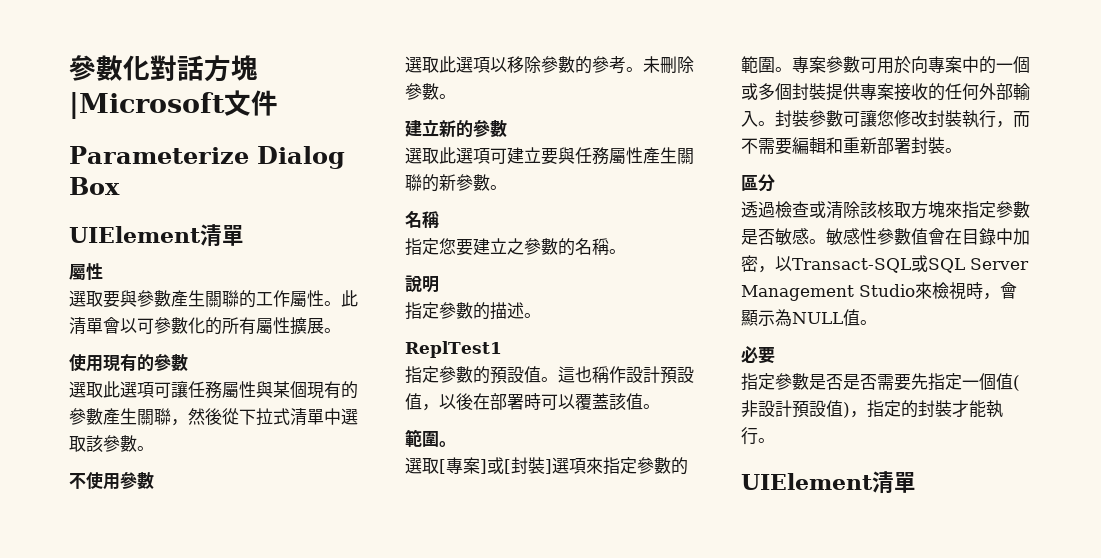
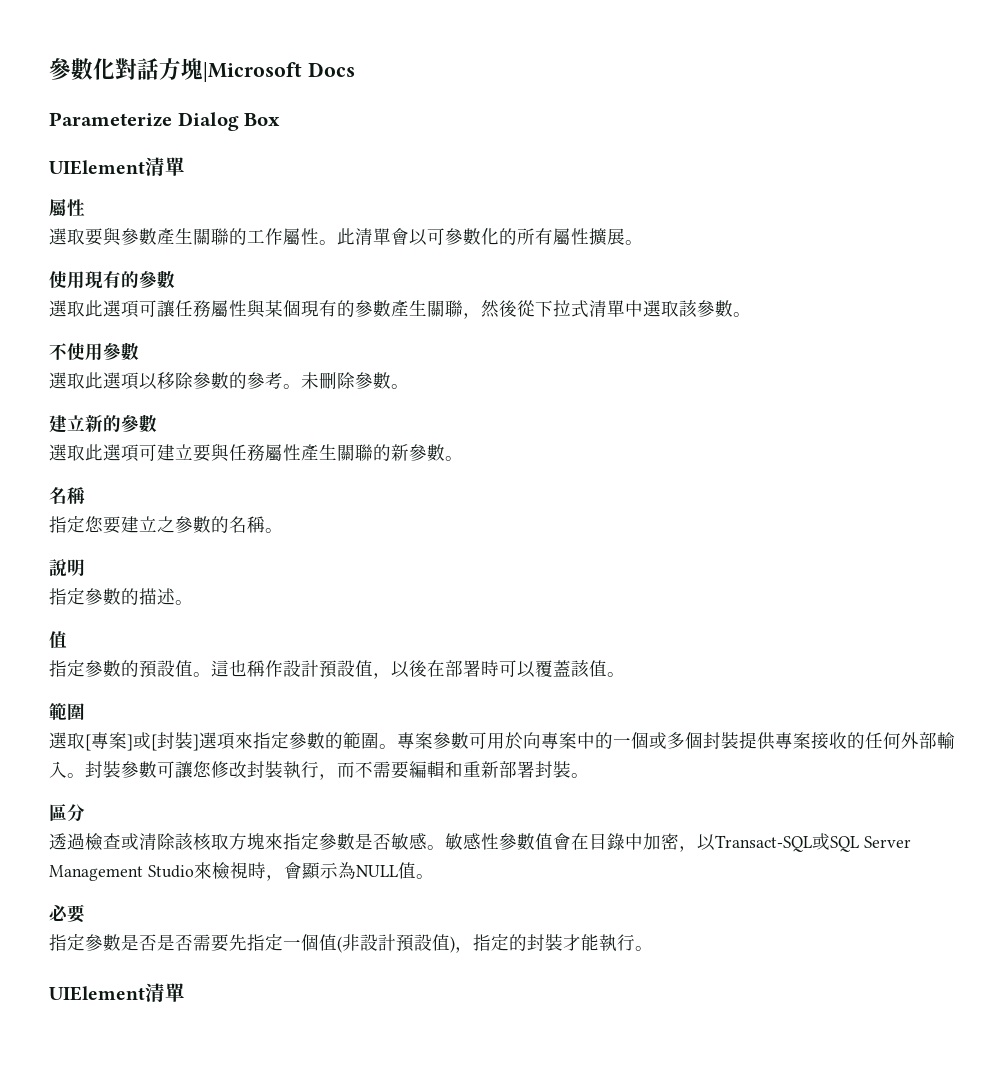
- 參數化對話方塊|Microsoft文件
+ 參數化對話方塊|Microsoft Docs
  指定參數的描述。
- ReplTest1
+ 值
  這也稱作設計預設值，以後在部署時可以覆蓋該值。
- 範圍。
+ 範圍

